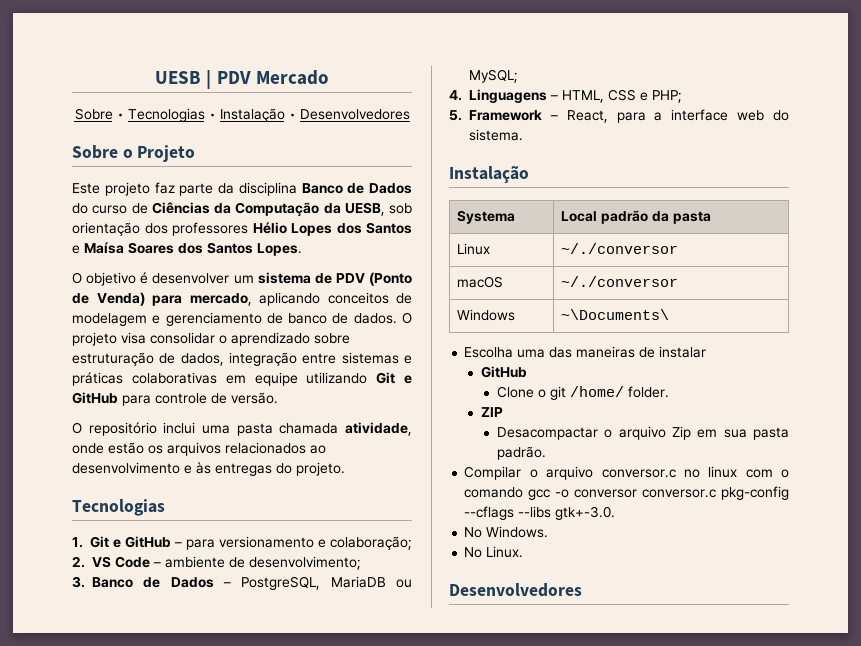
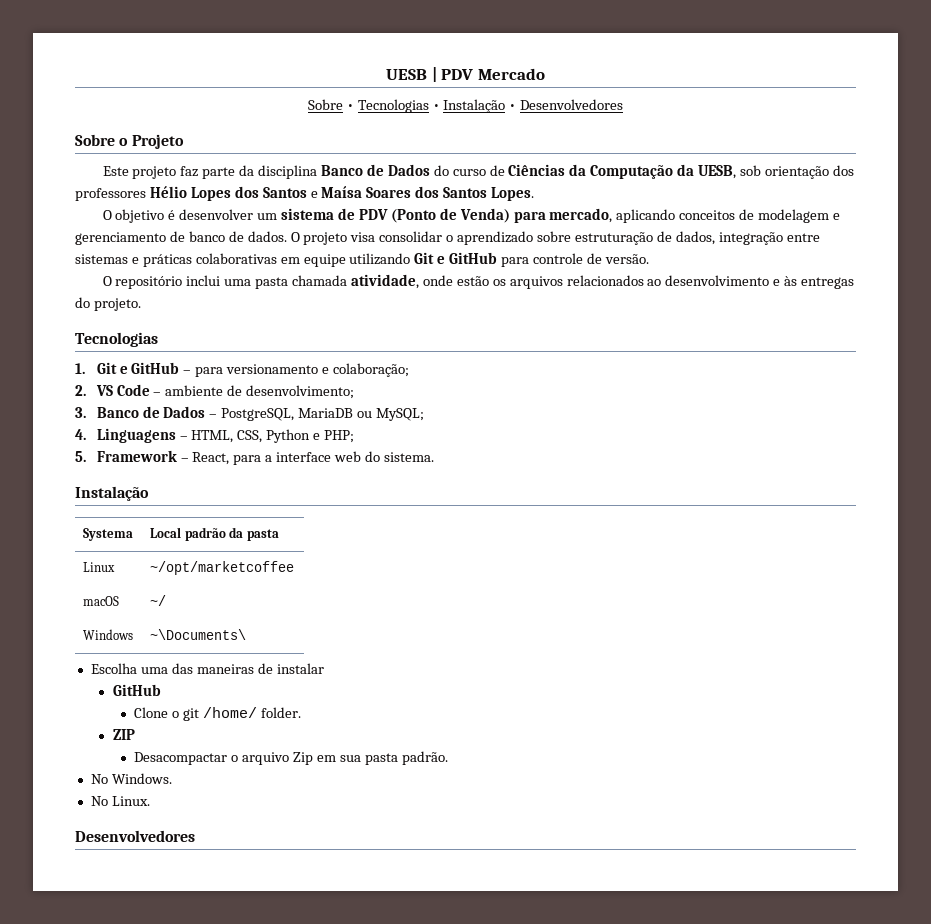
- 4. Linguagens – HTML, CSS e PHP;
+ 4. Linguagens – HTML, CSS, Python e PHP;
- Linux | ~/./conversor
+ Linux | ~/opt/marketcoffee
- macOS | ~/./conversor
+ macOS | ~/
- Compilar o arquivo conversor.c no linux com o comando gcc -o conversor conversor.c pkg-config --cflags --libs gtk+-3.0.

